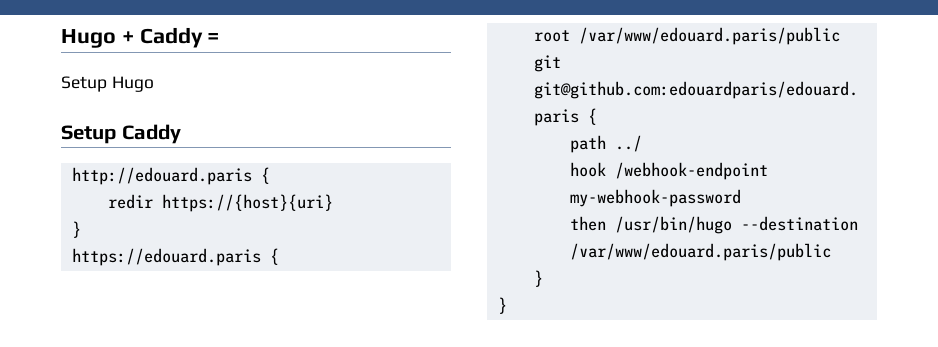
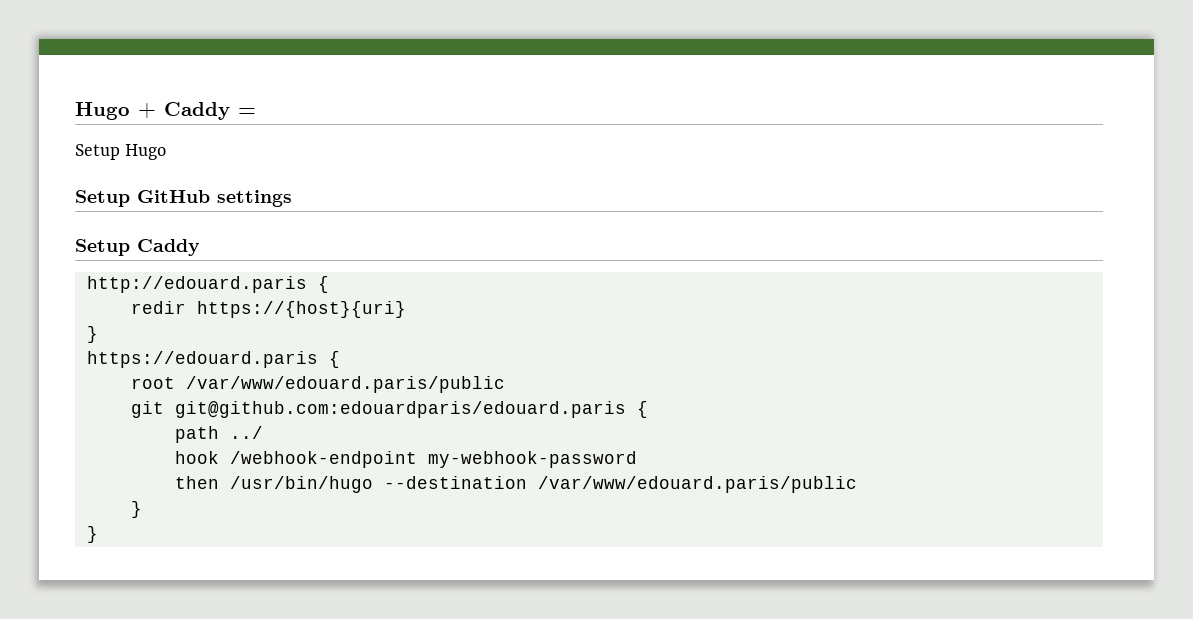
+ Setup GitHub settings

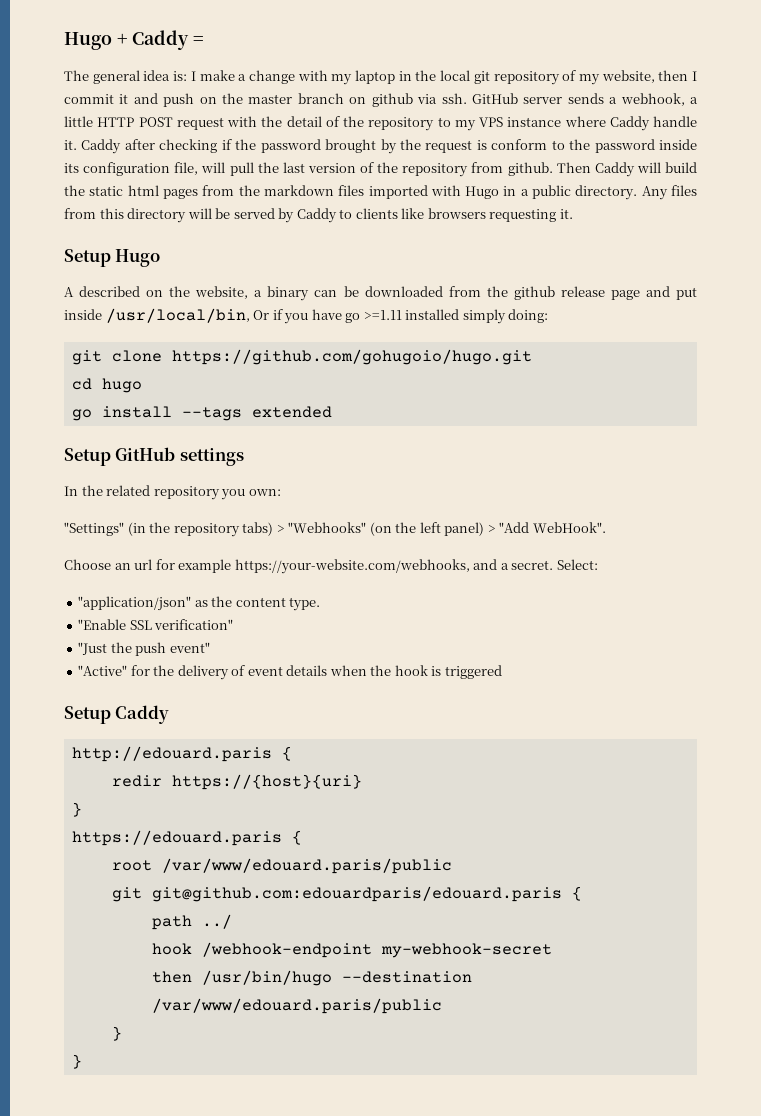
+ The general idea is: I make a change with my laptop in the local git repository of my website, then I commit it and push on the master branch on github via ssh. GitHub server sends a webhook, a little HTTP POST request with the detail of the repository to my VPS instance where Caddy handle it. Caddy after checking if the password brought by the request is conform to the password inside its configuration file, will pull the last version of the repository from github. Then Caddy will build the static html pages from the markdown files imported with Hugo in a public directory. Any files from this directory will be served by Caddy to clients like browsers requesting it.
  Setup Hugo
+ A described on the website, a binary can be downloaded from the github release page and put inside /usr/local/bin, Or if you have go >=1.11 installed simply doing:
+ git clone https://github.com/gohugoio/hugo.git
+ cd hugo
+ go install --tags extended
  Setup GitHub settings
+ In the related repository you own:
+ "Settings" (in the repository tabs) > "Webhooks" (on the left panel) > "Add WebHook".
+ Choose an url for example https://your-website.com/webhooks, and a secret. Select:
+ "application/json" as the content type.
+ "Enable SSL verification"
+ "Just the push event"
+ "Active" for the delivery of event details when the hook is triggered
- hook /webhook-endpoint my-webhook-password
+ hook /webhook-endpoint my-webhook-secret

